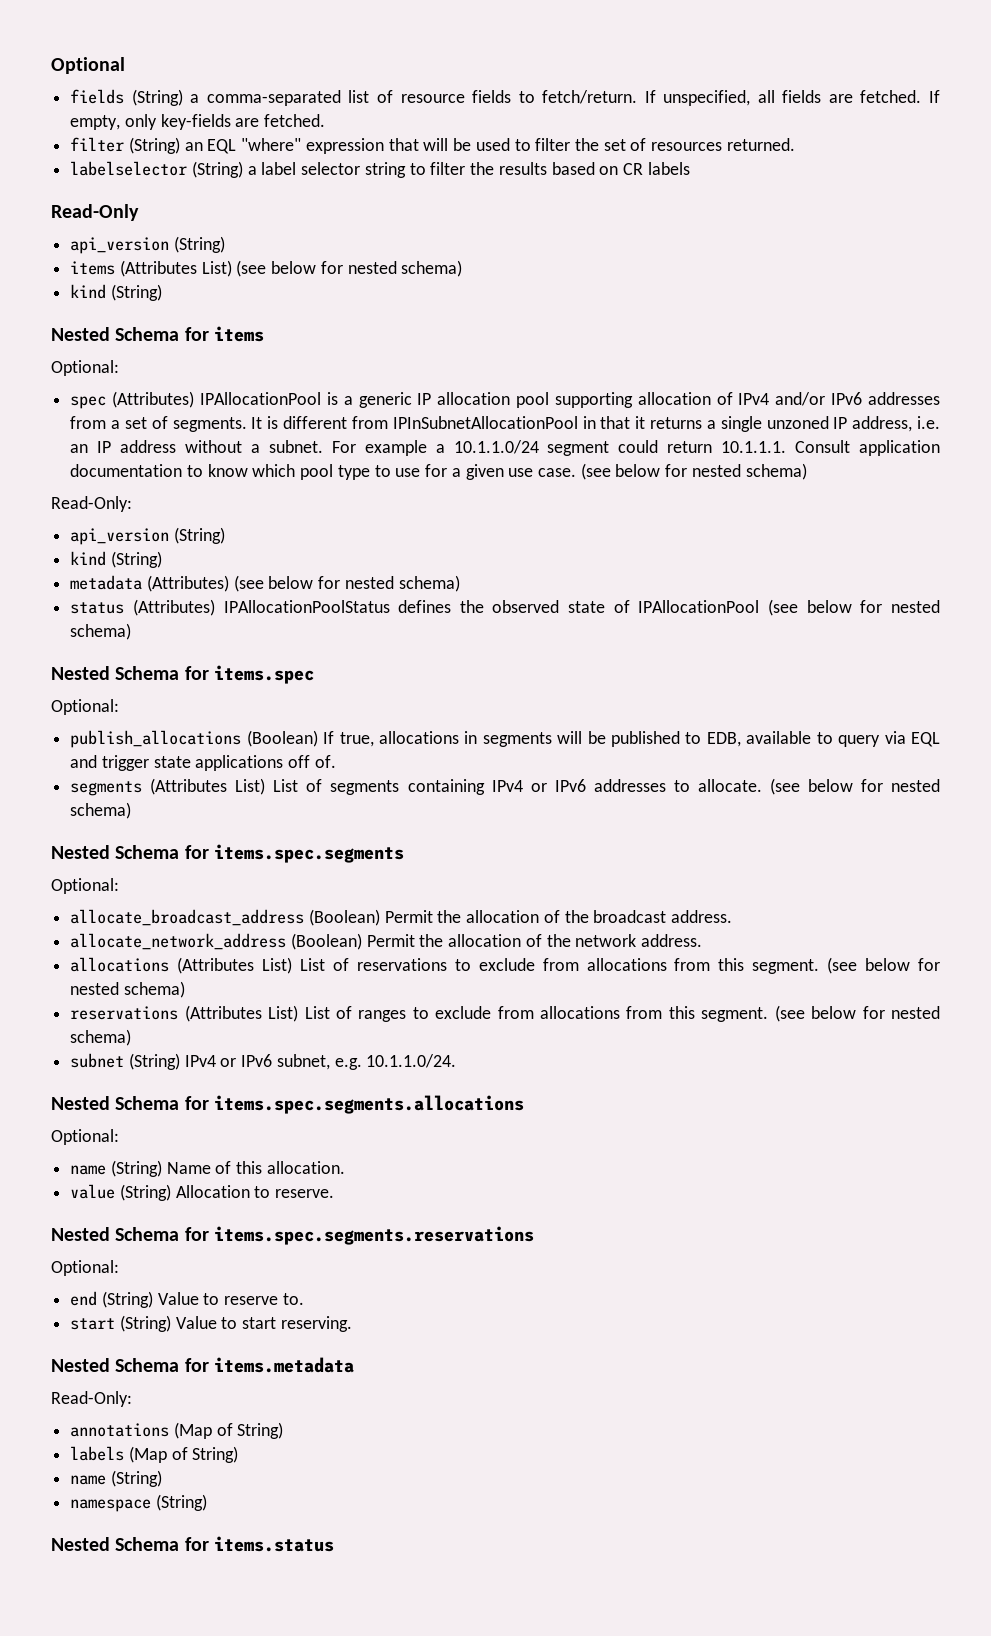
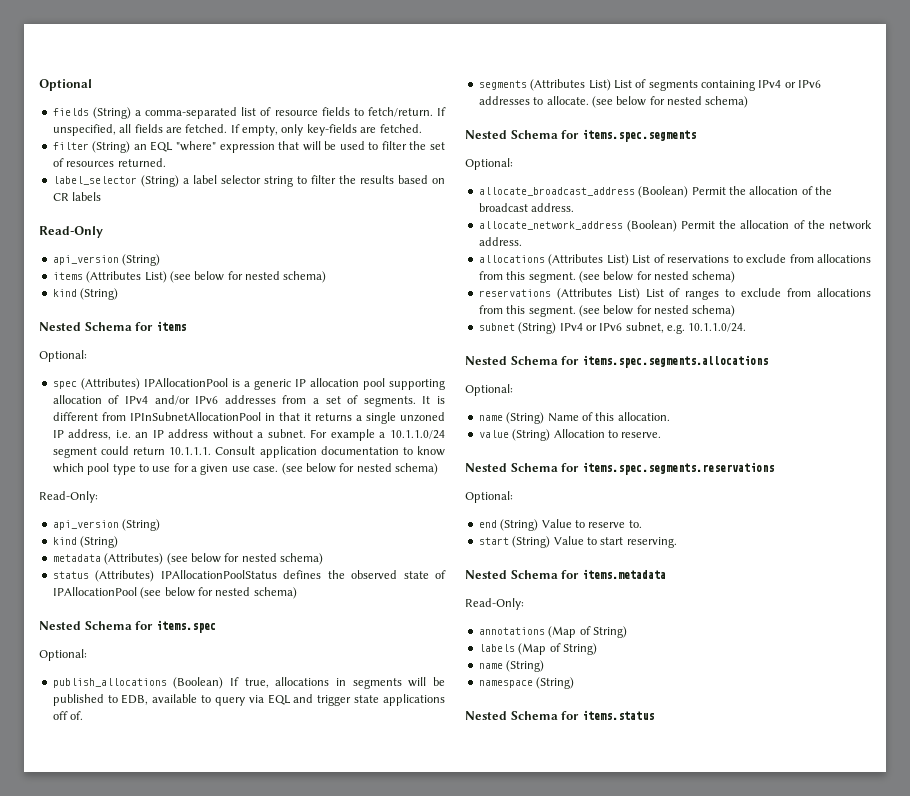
- labelselector (String) a label selector string to filter the results based on CR labels
+ label_selector (String) a label selector string to filter the results based on CR labels

